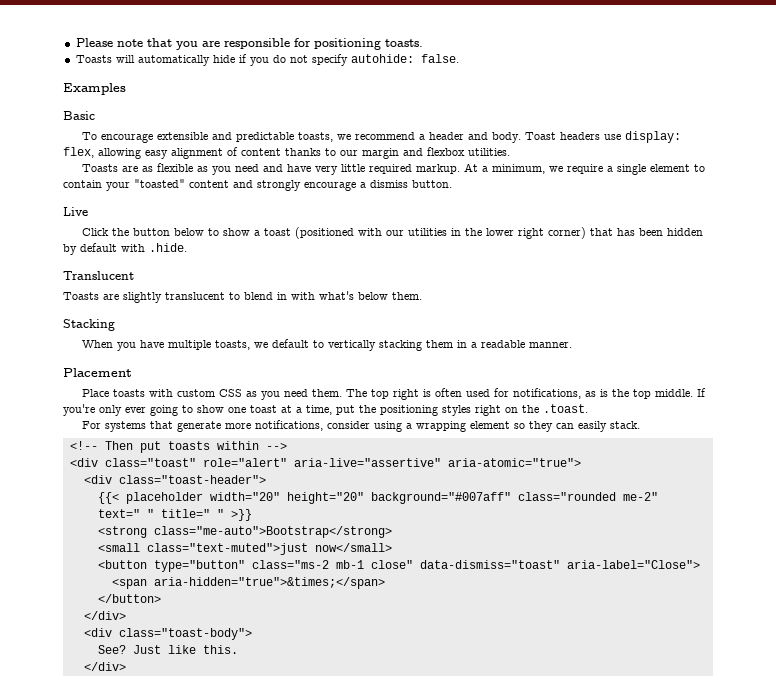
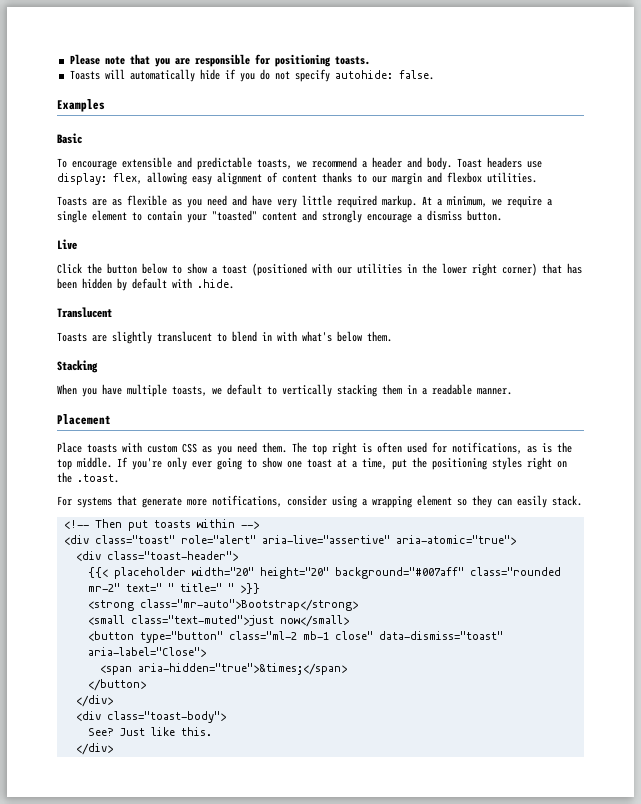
- {{< placeholder width="20" height="20" background="#007aff" class="rounded me-2" text=" " title=" " >}}
+ {{< placeholder width="20" height="20" background="#007aff" class="rounded mr-2" text=" " title=" " >}}
- <strong class="me-auto">Bootstrap</strong>
+ <strong class="mr-auto">Bootstrap</strong>
- <button type="button" class="ms-2 mb-1 close" data-dismiss="toast" aria-label="Close">
+ <button type="button" class="ml-2 mb-1 close" data-dismiss="toast" aria-label="Close">

